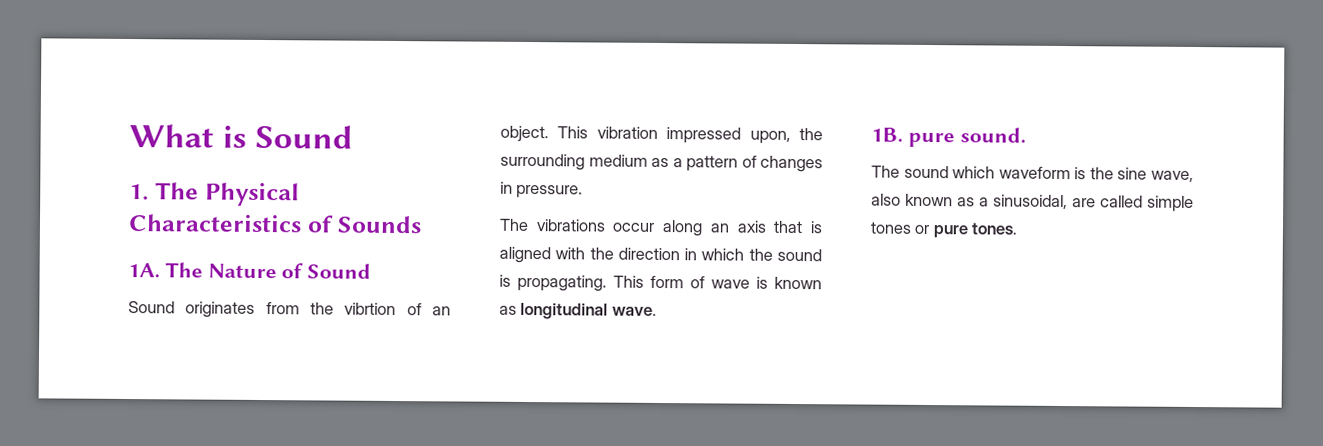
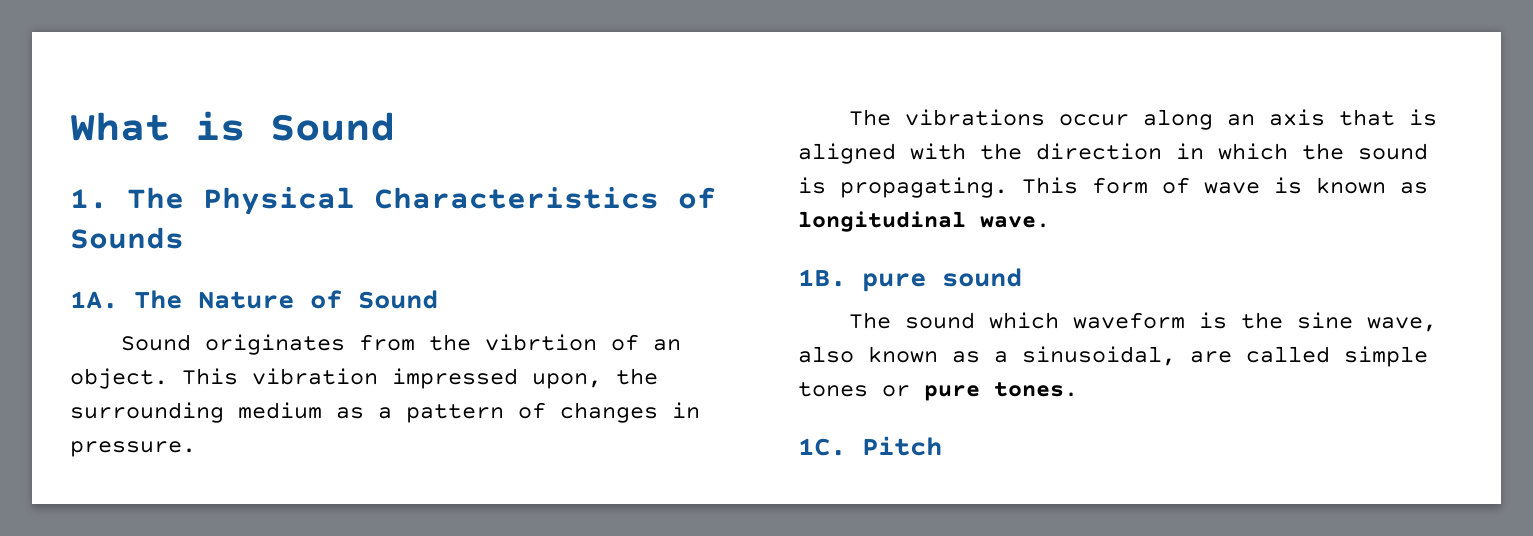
- 1B. pure sound.
+ 1B. pure sound
+ 1C. Pitch

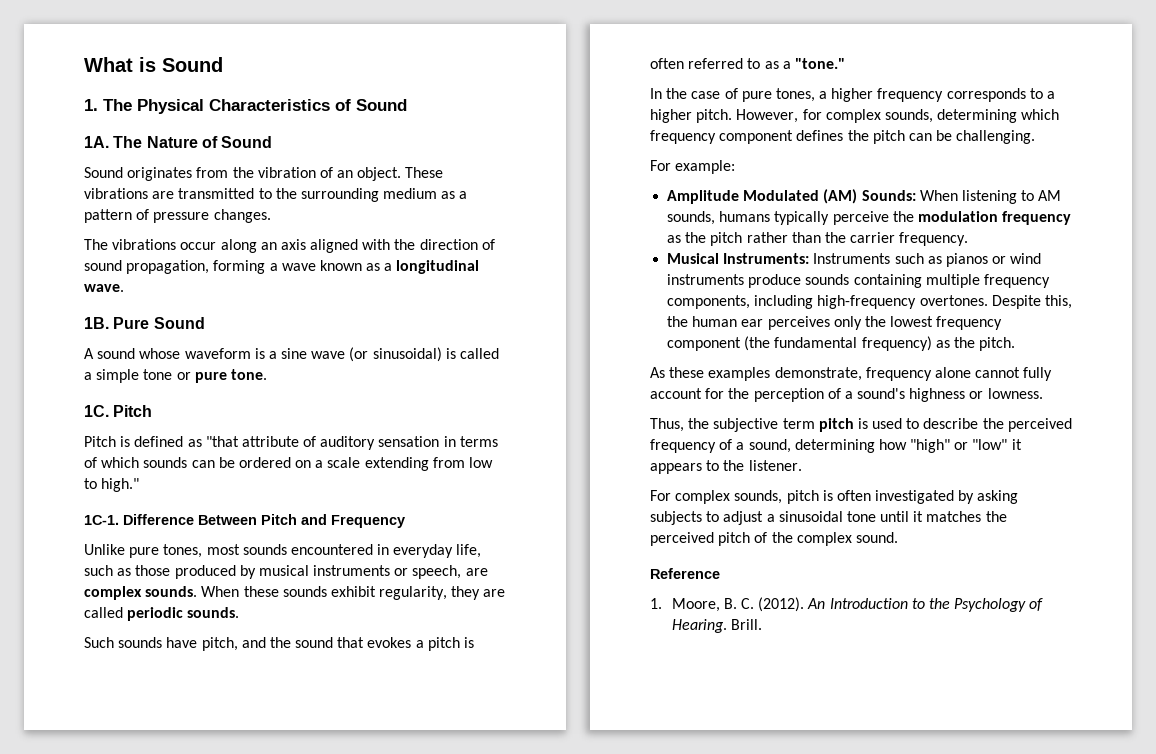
- 1. The Physical Characteristics of Sounds
+ 1. The Physical Characteristics of Sound
- Sound originates from the vibrtion of an object.
+ Sound originates from the vibration of an object.
- This vibration impressed upon, the surrounding medium as a pattern of changes in pressure.
+ These vibrations are transmitted to the surrounding medium as a pattern of pressure changes.
- The vibrations occur along an axis that is aligned with the direction in which the sound is propagating. This form of wave is known as longitudinal wave.
+ The vibrations occur along an axis aligned with the direction of sound propagation, forming a wave known as a longitudinal wave.
- 1B. pure sound
- The sound which waveform is the sine wave, also known as a sinusoidal, are called simple tones or pure tones.
+ 1B. Pure Sound
+ A sound whose waveform is a sine wave (or sinusoidal) is called a simple tone or pure tone.
+ Pitch is defined as "that attribute of auditory sensation in terms of which sounds can be ordered on a scale extending from low to high."
+ 1C-1. Difference Between Pitch and Frequency
+ Unlike pure tones, most sounds encountered in everyday life, such as those produced by musical instruments or speech, are complex sounds. When these sounds exhibit regularity, they are called periodic sounds.
+ Such sounds have pitch, and the sound that evokes a pitch is often referred to as a "tone."
+ In the case of pure tones, a higher frequency corresponds to a higher pitch. However, for complex sounds, determining which frequency component defines the pitch can be challenging.
+ For example:
+ Amplitude Modulated (AM) Sounds: When listening to AM sounds, humans typically perceive the modulation frequency as the pitch rather than the carrier frequency.
+ Musical Instruments: Instruments such as pianos or wind instruments produce sounds containing multiple frequency components, including high-frequency overtones. Despite this, the human ear perceives only the lowest frequency component (the fundamental frequency) as the pitch.
+ As these examples demonstrate, frequency alone cannot fully account for the perception of a sound's highness or lowness.
+ Thus, the subjective term pitch is used to describe the perceived frequency of a sound, determining how "high" or "low" it appears to the listener.
+ For complex sounds, pitch is often investigated by asking subjects to adjust a sinusoidal tone until it matches the perceived pitch of the complex sound.
+ Reference
+ 1. Moore, B. C. (2012). An Introduction to the Psychology of Hearing. Brill.

